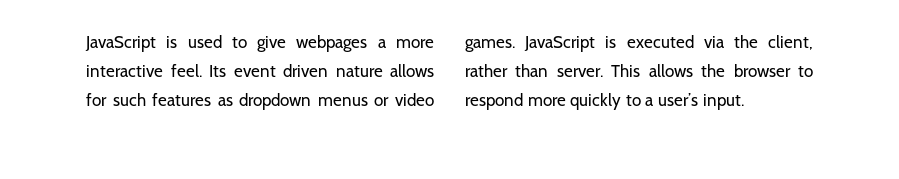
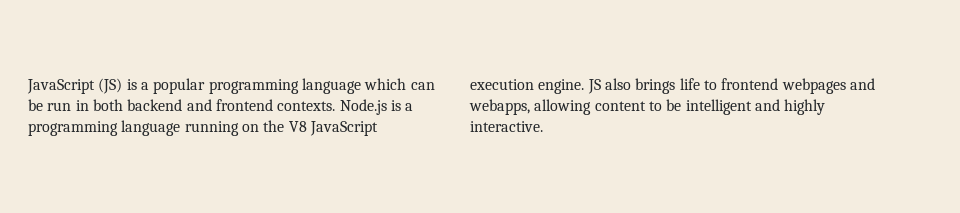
- JavaScript is used to give webpages a more interactive feel. Its event driven nature allows for such features as dropdown menus or video games. JavaScript is executed via the client, rather than server. This allows the browser to respond more quickly to a user’s input.
+ JavaScript (JS) is a popular programming language which can be run in both backend and frontend contexts. Node.js is a programming language running on the V8 JavaScript execution engine. JS also brings life to frontend webpages and webapps, allowing content to be intelligent and highly interactive.

